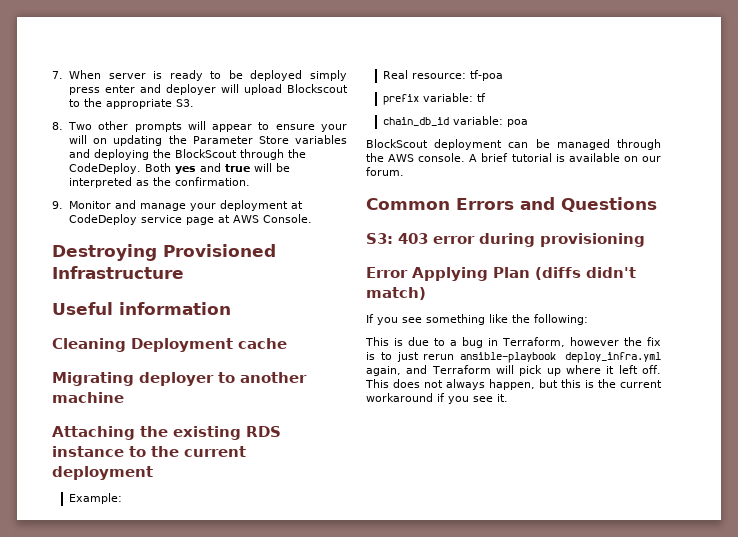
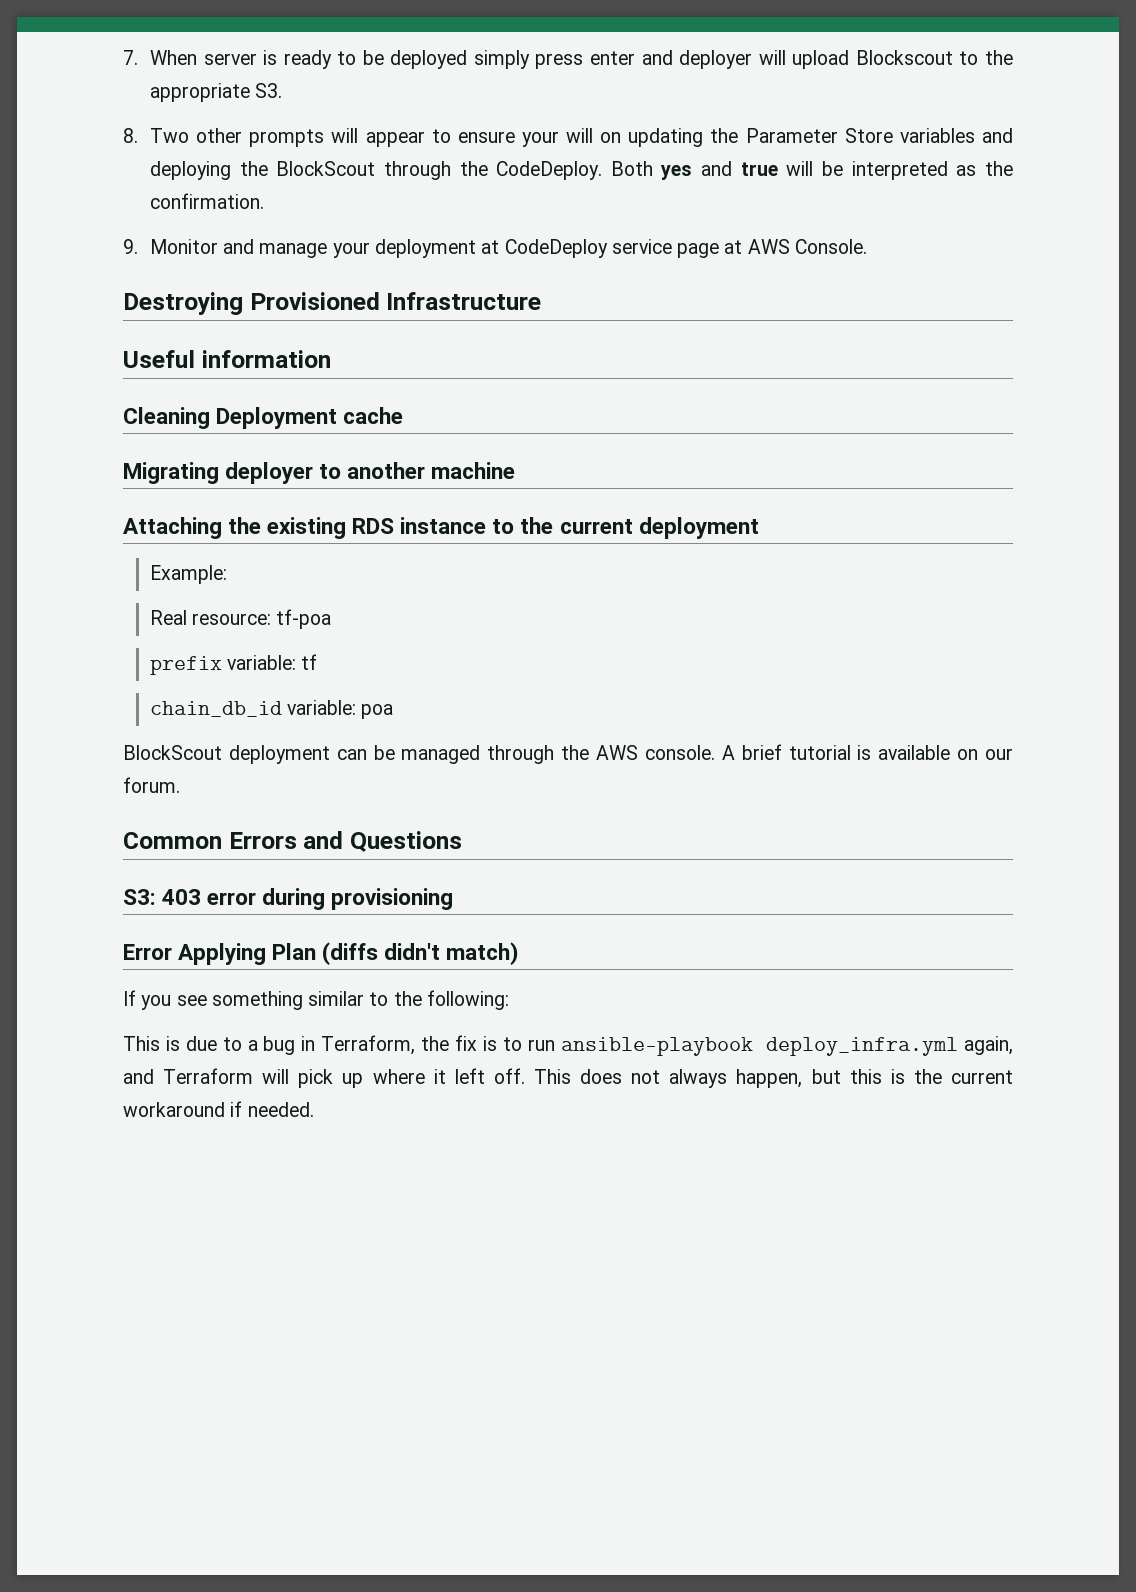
- If you see something like the following:
+ If you see something similar to the following:
- This is due to a bug in Terraform, however the fix is to just rerun ansible-playbook deploy_infra.yml again, and Terraform will pick up where it left off.
+ This is due to a bug in Terraform, the fix is to run ansible-playbook deploy_infra.yml again, and Terraform will pick up where it left off.
- This does not always happen, but this is the current workaround if you see it.
+ This does not always happen, but this is the current workaround if needed.

